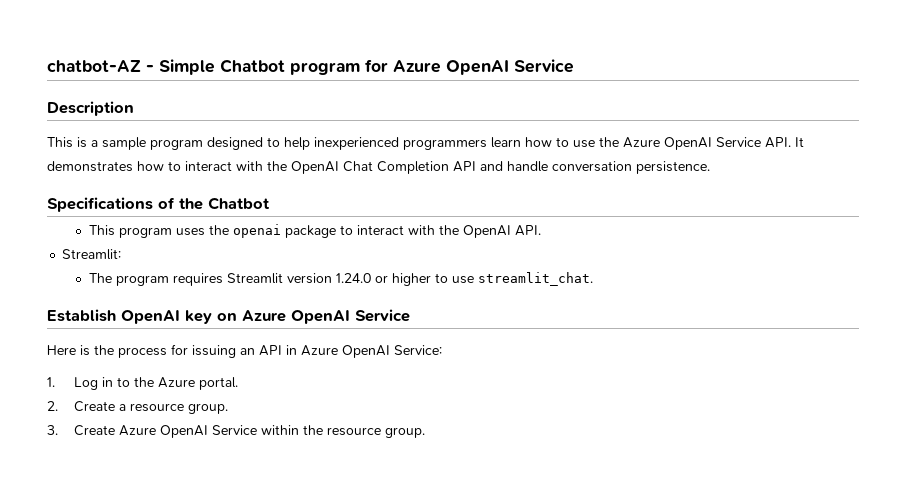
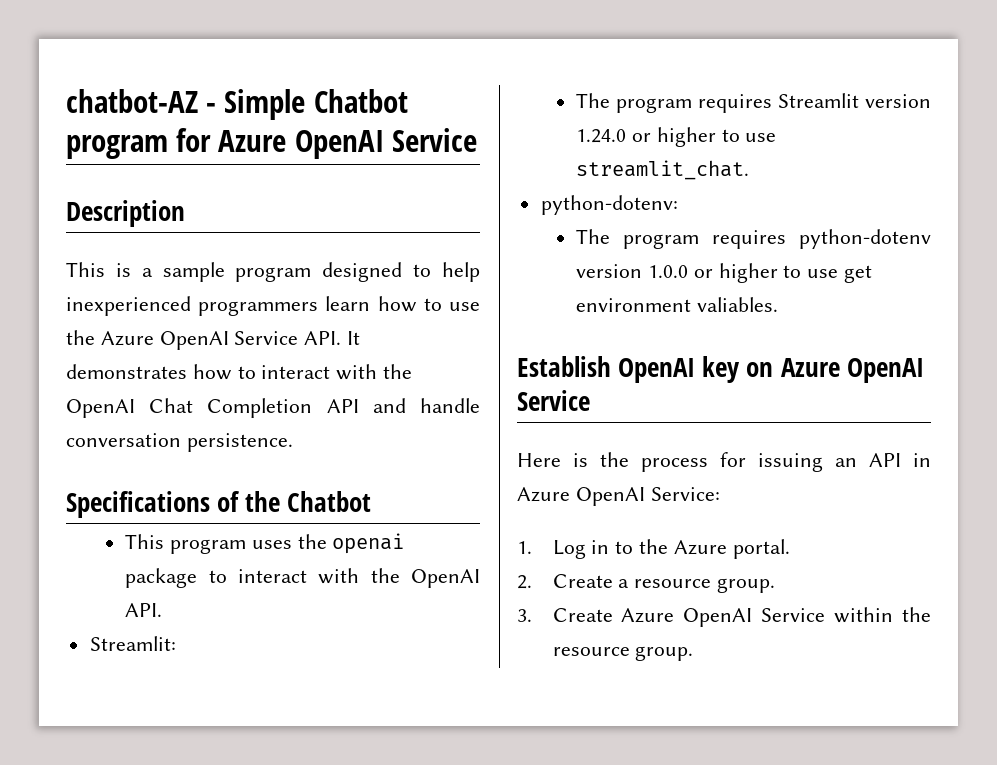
+ python-dotenv:
+ The program requires python-dotenv version 1.0.0 or higher to use get environment valiables.

